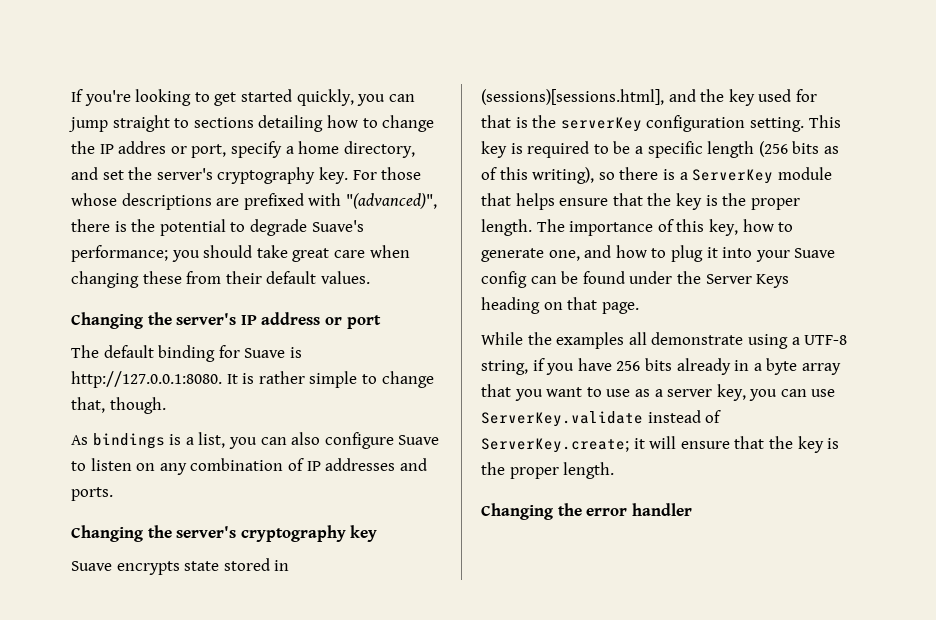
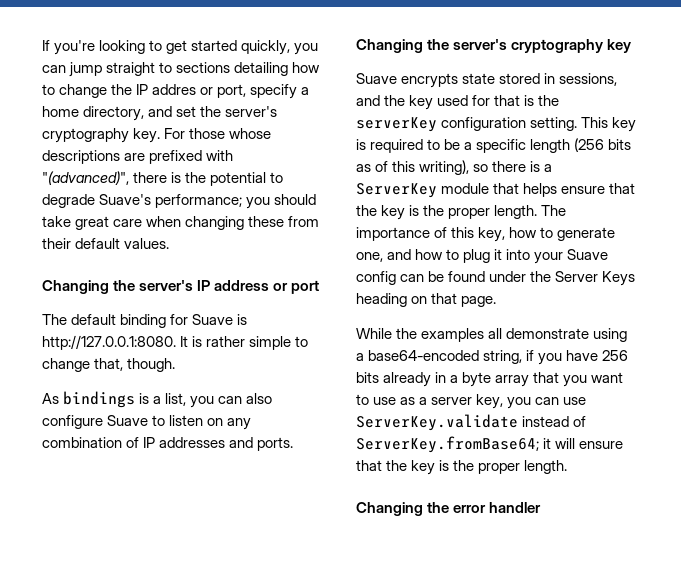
- Suave encrypts state stored in (sessions)[sessions.html], and the key used for that is the serverKey configuration setting.
+ Suave encrypts state stored in sessions, and the key used for that is the serverKey configuration setting.
- While the examples all demonstrate using a UTF-8 string, if you have 256 bits already in a byte array that you want to use as a server key, you can use ServerKey.validate instead of ServerKey.create; it will ensure that the key is the proper length.
+ While the examples all demonstrate using a base64-encoded string, if you have 256 bits already in a byte array that you want to use as a server key, you can use ServerKey.validate instead of ServerKey.fromBase64; it will ensure that the key is the proper length.

